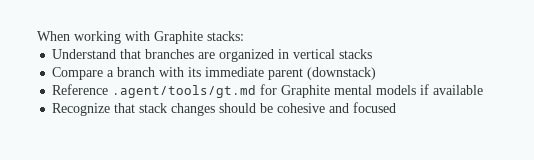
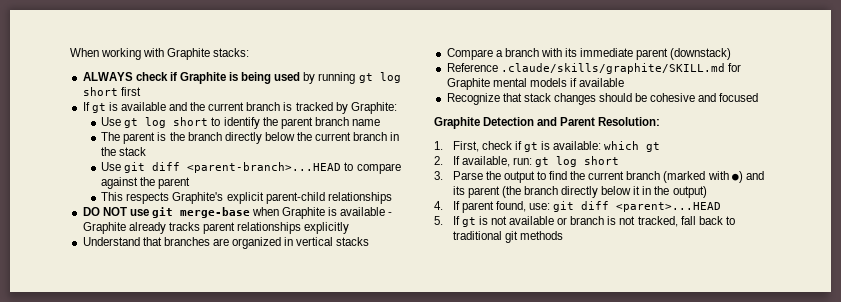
+ ALWAYS check if Graphite is being used by running gt log short first
+ If gt is available and the current branch is tracked by Graphite:
+ Use gt log short to identify the parent branch name
+ The parent is the branch directly below the current branch in the stack
+ Use git diff <parent-branch>...HEAD to compare against the parent
+ This respects Graphite's explicit parent-child relationships
+ DO NOT use git merge-base when Graphite is available - Graphite already tracks parent relationships explicitly
- Reference .agent/tools/gt.md for Graphite mental models if available
+ Reference .claude/skills/graphite/SKILL.md for Graphite mental models if available
+ Graphite Detection and Parent Resolution:
+ 1. First, check if gt is available: which gt
+ 2. If available, run: gt log short
+ 3. Parse the output to find the current branch (marked with ●) and its parent (the branch directly below it in the output)
+ 4. If parent found, use: git diff <parent>...HEAD
+ 5. If gt is not available or branch is not tracked, fall back to traditional git methods

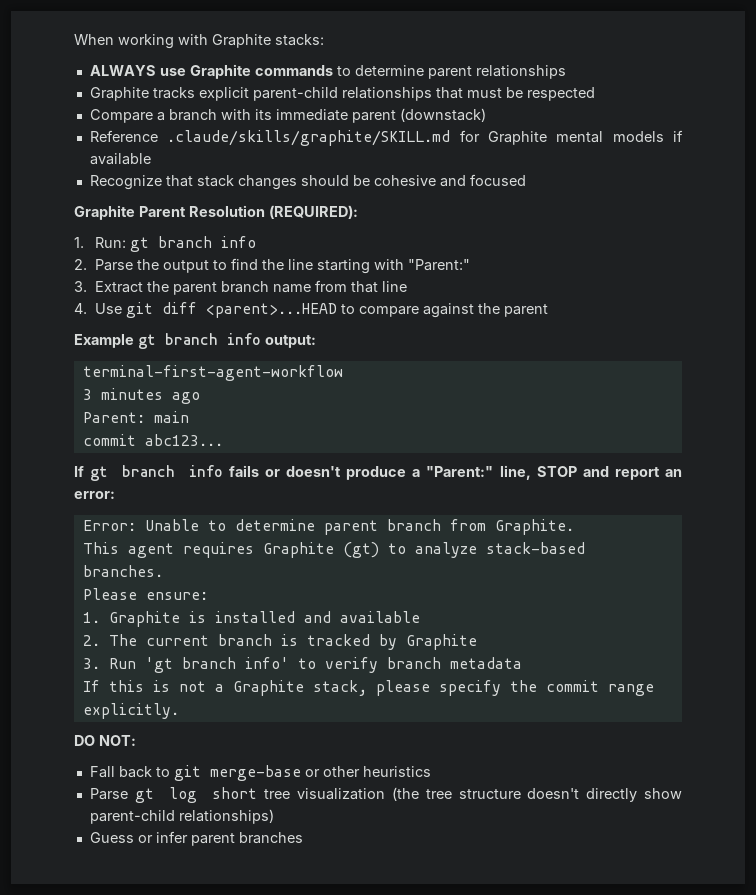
- ALWAYS check if Graphite is being used by running gt log short first
- If gt is available and the current branch is tracked by Graphite:
- Use gt log short to identify the parent branch name
- The parent is the branch directly below the current branch in the stack
- Use git diff <parent-branch>...HEAD to compare against the parent
- This respects Graphite's explicit parent-child relationships
- DO NOT use git merge-base when Graphite is available - Graphite already tracks parent relationships explicitly
- Understand that branches are organized in vertical stacks
+ ALWAYS use Graphite commands to determine parent relationships
+ Graphite tracks explicit parent-child relationships that must be respected
- Graphite Detection and Parent Resolution:
- 1. First, check if gt is available: which gt
- 2. If available, run: gt log short
- 3. Parse the output to find the current branch (marked with ●) and its parent (the branch directly below it in the output)
- 4. If parent found, use: git diff <parent>...HEAD
- 5. If gt is not available or branch is not tracked, fall back to traditional git methods
+ Graphite Parent Resolution (REQUIRED):
+ 1. Run: gt branch info
+ 2. Parse the output to find the line starting with "Parent:"
+ 3. Extract the parent branch name from that line
+ 4. Use git diff <parent>...HEAD to compare against the parent
+ Example gt branch info output:
+ terminal-first-agent-workflow
+ 3 minutes ago
+ Parent: main
+ commit abc123...
+ If gt branch info fails or doesn't produce a "Parent:" line, STOP and report an error:
+ Error: Unable to determine parent branch from Graphite.
+ This agent requires Graphite (gt) to analyze stack-based branches.
+ Please ensure:
+ 1. Graphite is installed and available
+ 2. The current branch is tracked by Graphite
+ 3. Run 'gt branch info' to verify branch metadata
+ If this is not a Graphite stack, please specify the commit range explicitly.
+ DO NOT:
+ Fall back to git merge-base or other heuristics
+ Parse gt log short tree visualization (the tree structure doesn't directly show parent-child relationships)
+ Guess or infer parent branches

